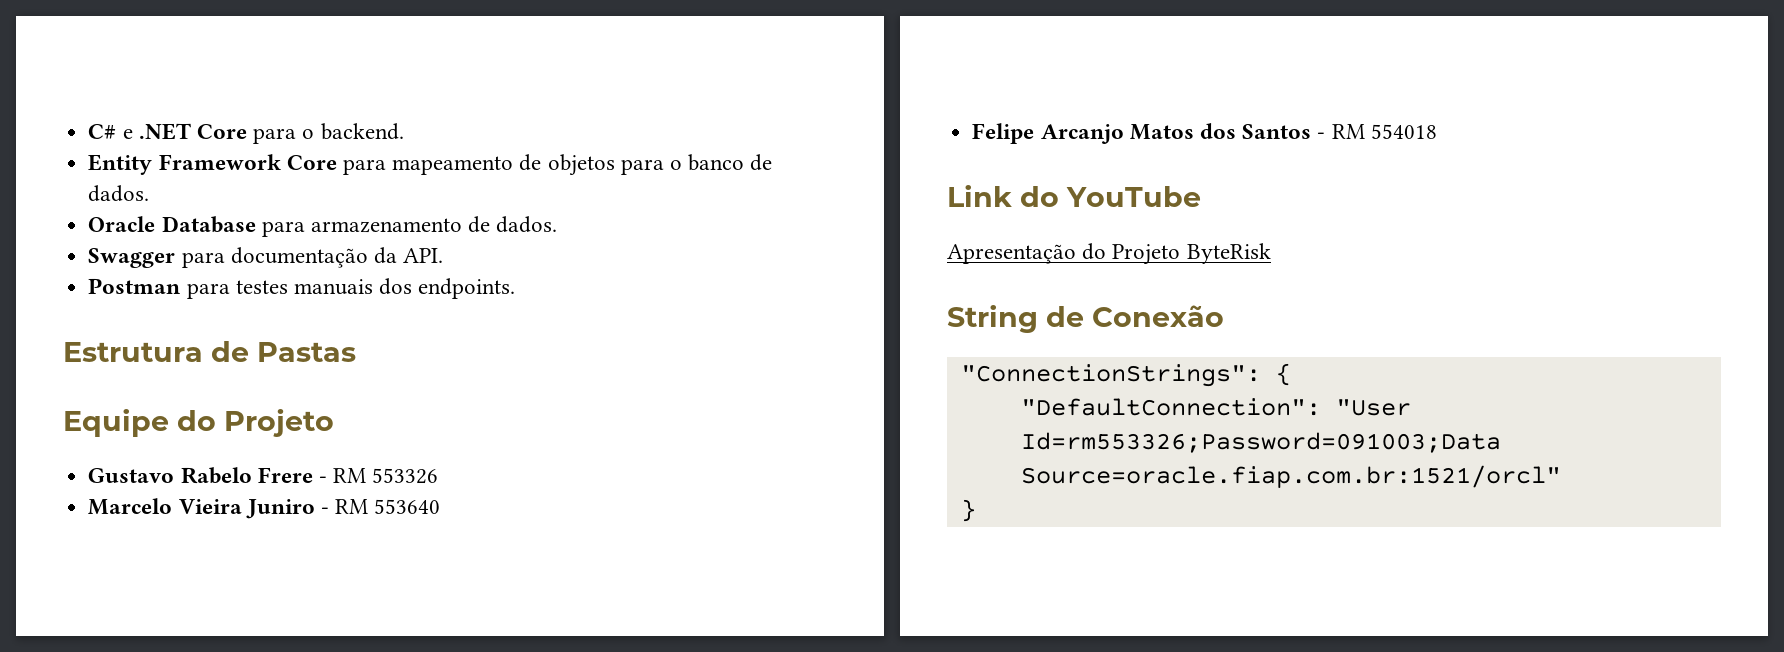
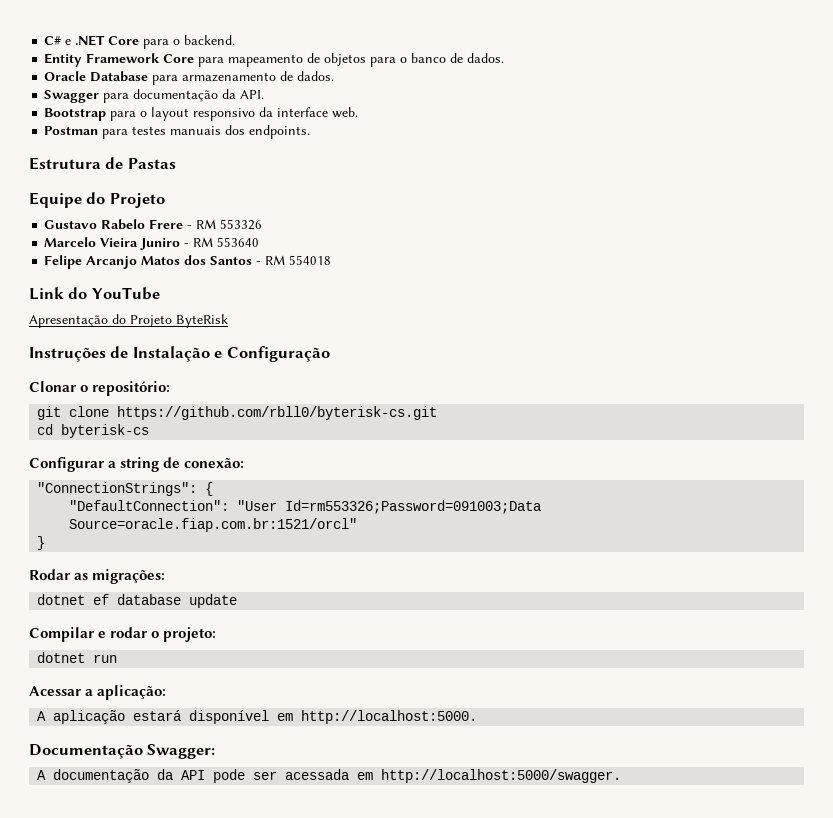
+ Bootstrap para o layout responsivo da interface web.
- String de Conexão
+ Instruções de Instalação e Configuração
+ Clonar o repositório:
+ git clone https://github.com/rbll0/byterisk-cs.git
+ cd byterisk-cs
+ Configurar a string de conexão:
+ Rodar as migrações:
+ dotnet ef database update
+ Compilar e rodar o projeto:
+ dotnet run
+ Acessar a aplicação:
+ A aplicação estará disponível em http://localhost:5000.
+ Documentação Swagger:
+ A documentação da API pode ser acessada em http://localhost:5000/swagger.

